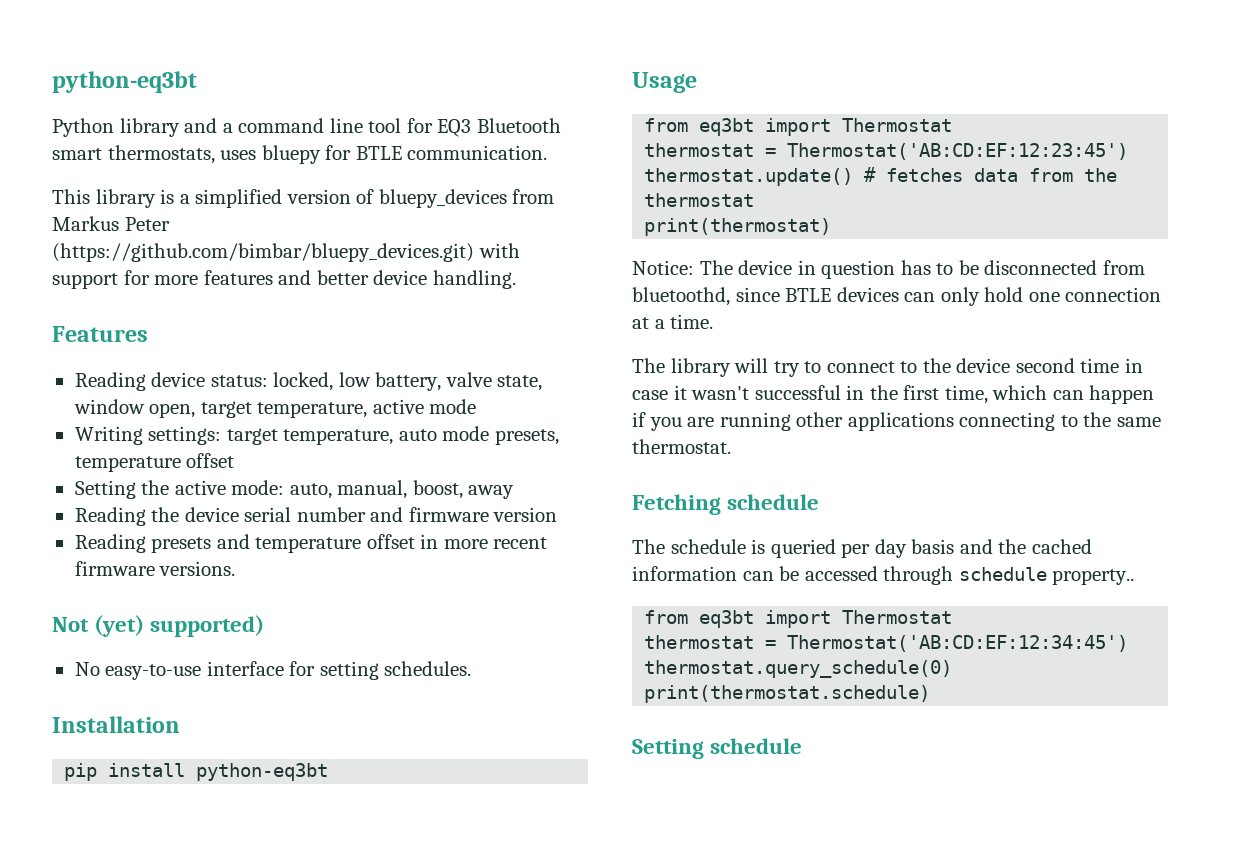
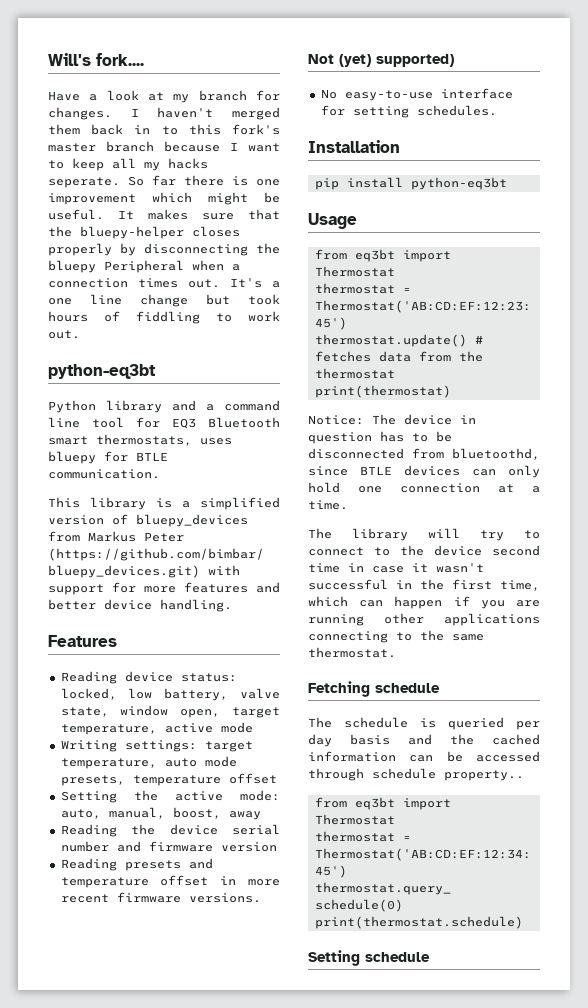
+ Will's fork....
+ Have a look at my branch for changes. I haven't merged them back in to this fork's master branch because I want to keep all my hacks seperate. So far there is one improvement which might be useful. It makes sure that the bluepy-helper closes properly by disconnecting the bluepy Peripheral when a connection times out. It's a one line change but took hours of fiddling to work out.

